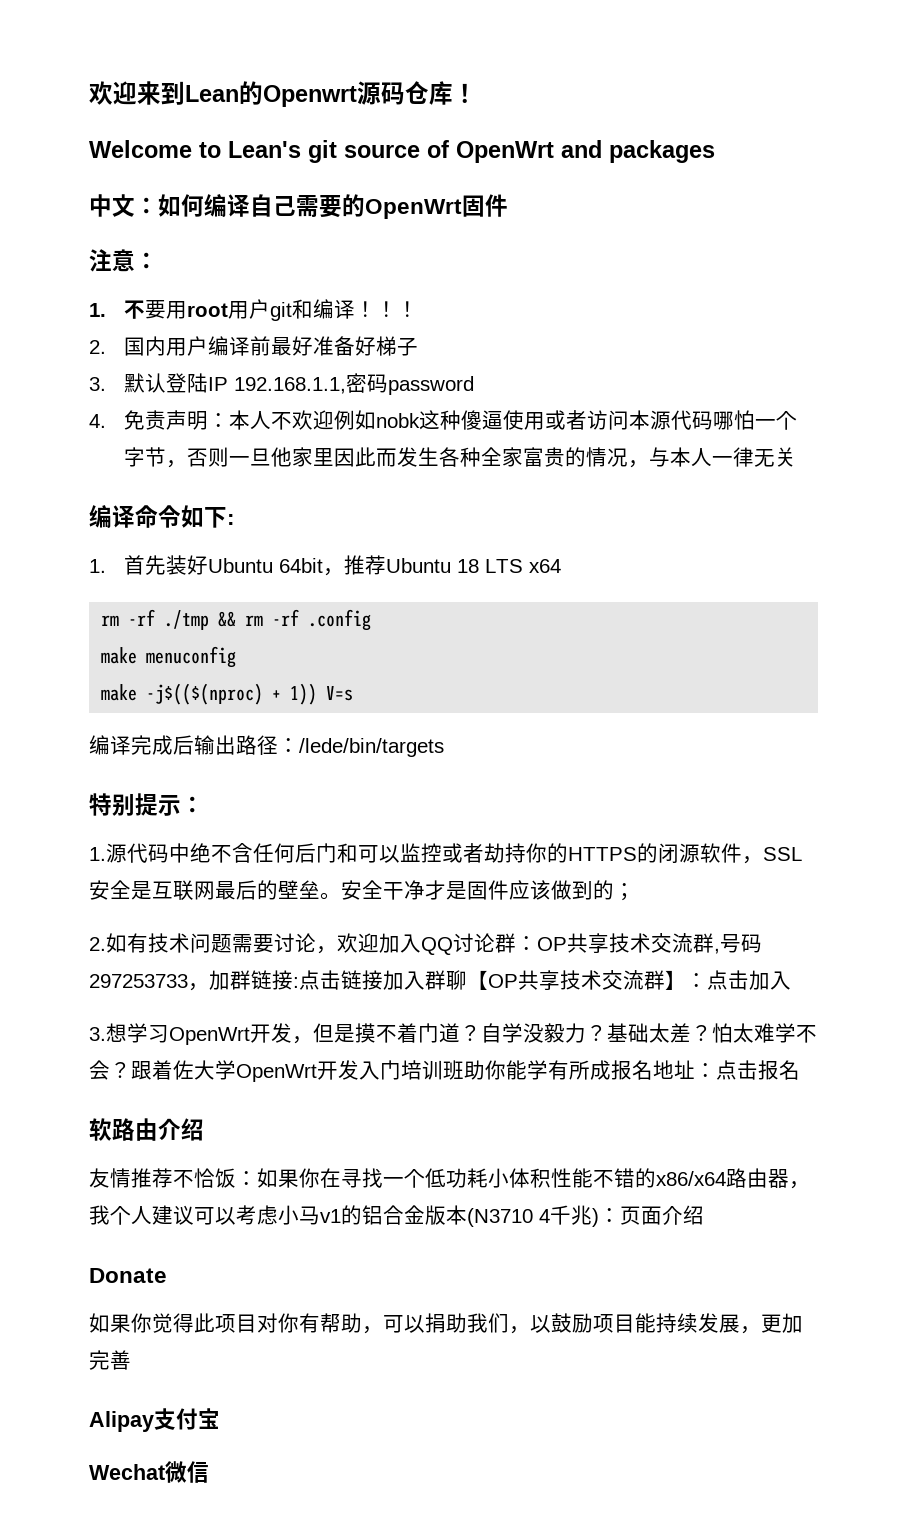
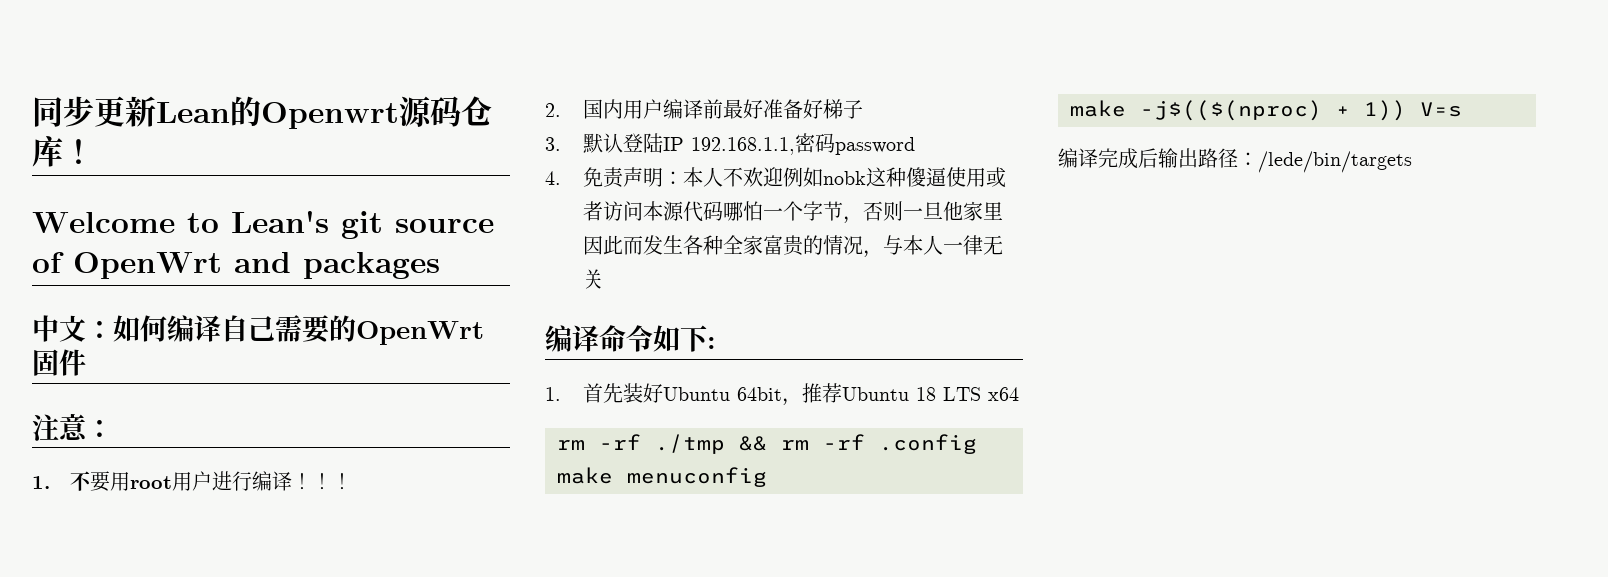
- 欢迎来到Lean的Openwrt源码仓库！
+ 同步更新Lean的Openwrt源码仓库！
- 1.不要用root用户git和编译！
+ 1.不要用root用户进行编译！
- 特别提示：
- 1.源代码中绝不含任何后门和可以监控或者劫持你的HTTPS的闭源软件，SSL安全是互联网最后的壁垒。安全干净才是固件应该做到的；
- 2.如有技术问题需要讨论，欢迎加入QQ讨论群：OP共享技术交流群,号码297253733，加群链接:点击链接加入群聊【OP共享技术交流群】：点击加入
- 3.想学习OpenWrt开发，但是摸不着门道？自学没毅力？基础太差？怕太难学不会？跟着佐大学OpenWrt开发入门培训班助你能学有所成报名地址：点击报名
- 软路由介绍
- 友情推荐不恰饭：如果你在寻找一个低功耗小体积性能不错的x86/x64路由器，我个人建议可以考虑小马v1的铝合金版本(N3710 4千兆)：页面介绍
- Donate
- 如果你觉得此项目对你有帮助，可以捐助我们，以鼓励项目能持续发展，更加完善
- Alipay支付宝
- Wechat微信

